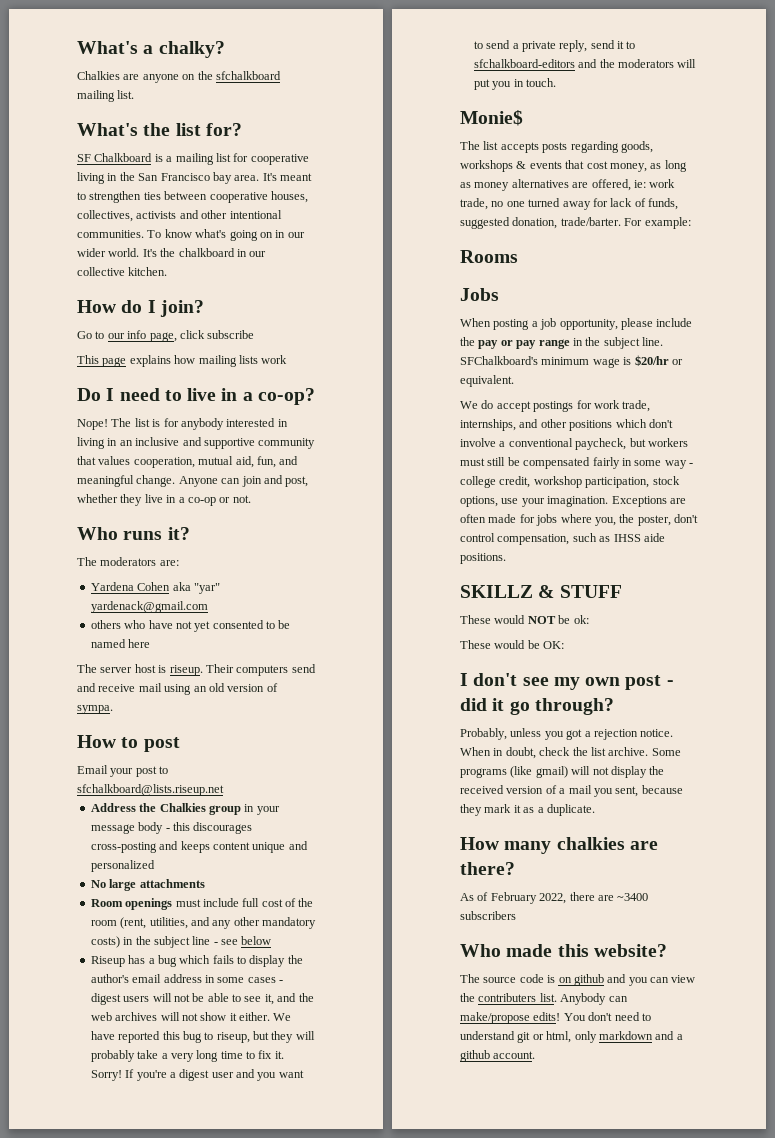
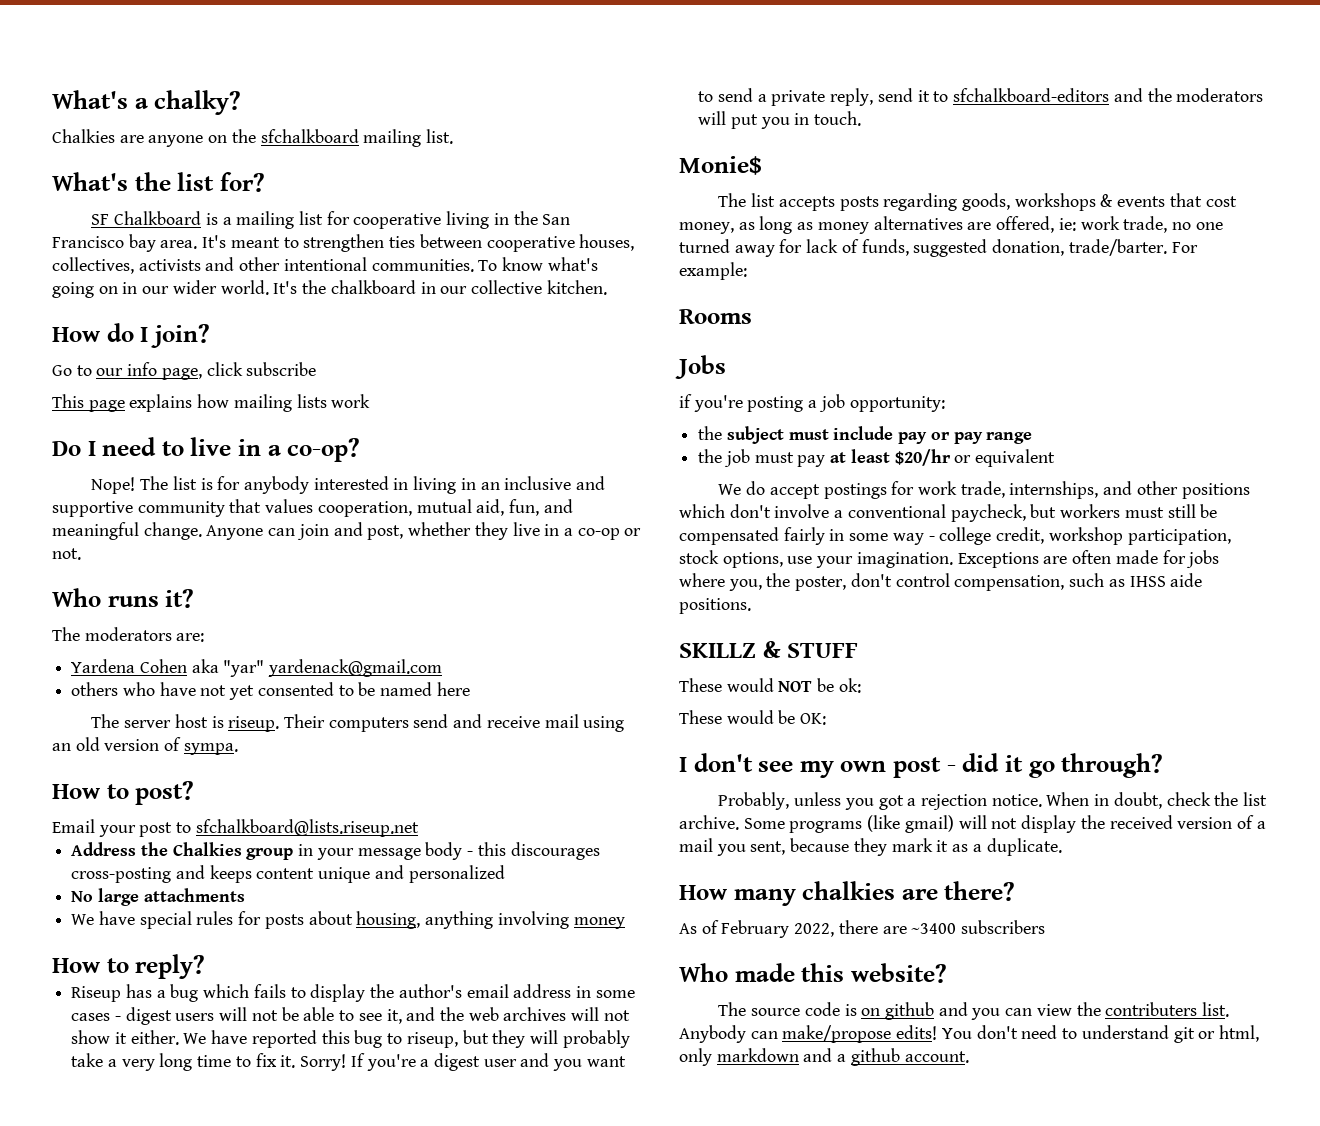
- How to post
+ How to post?
- Room openings must include full cost of the room (rent, utilities, and any other mandatory costs) in the subject line - see below
+ We have special rules for posts about housing, anything involving money
+ How to reply?
- When posting a job opportunity, please include the pay or pay range in the subject line. SFChalkboard's minimum wage is $20/hr or equivalent.
+ if you're posting a job opportunity:
+ the subject must include pay or pay range
+ the job must pay at least $20/hr or equivalent

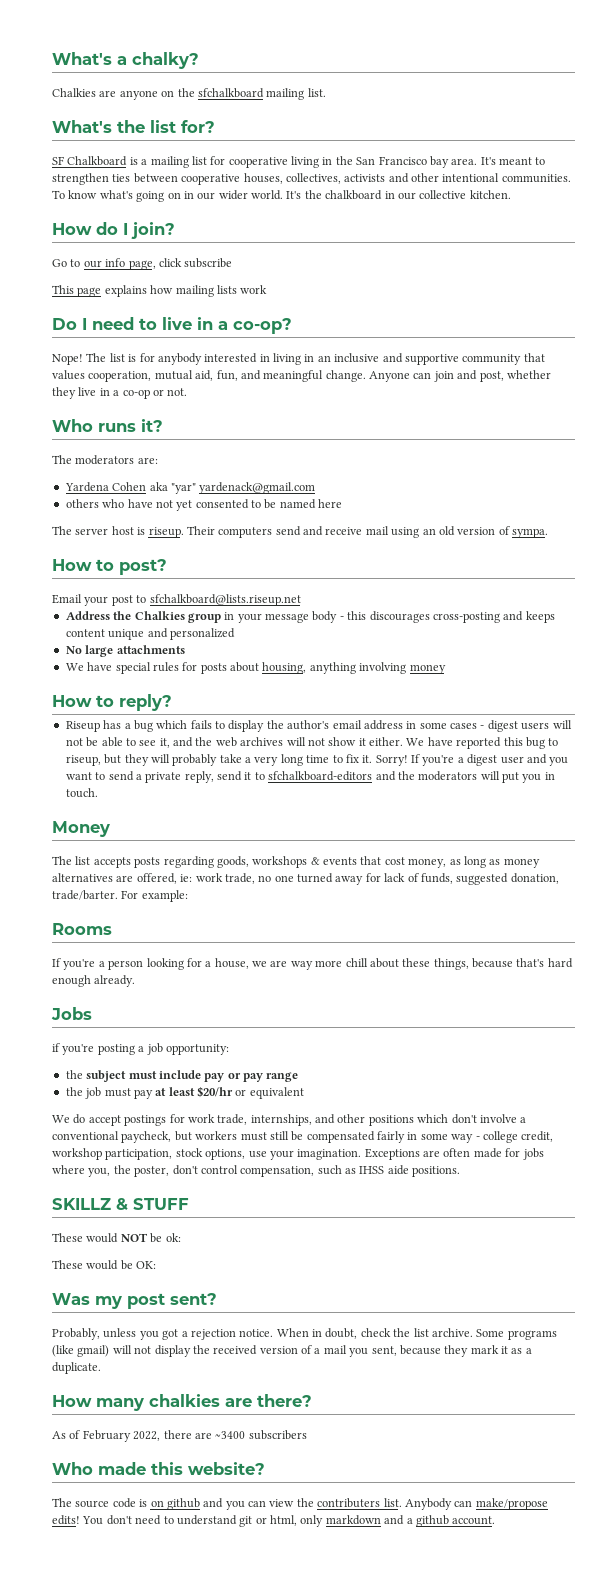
- Monie$
+ Money
+ If you're a person looking for a house, we are way more chill about these things, because that's hard enough already.
- I don't see my own post - did it go through?
+ Was my post sent?

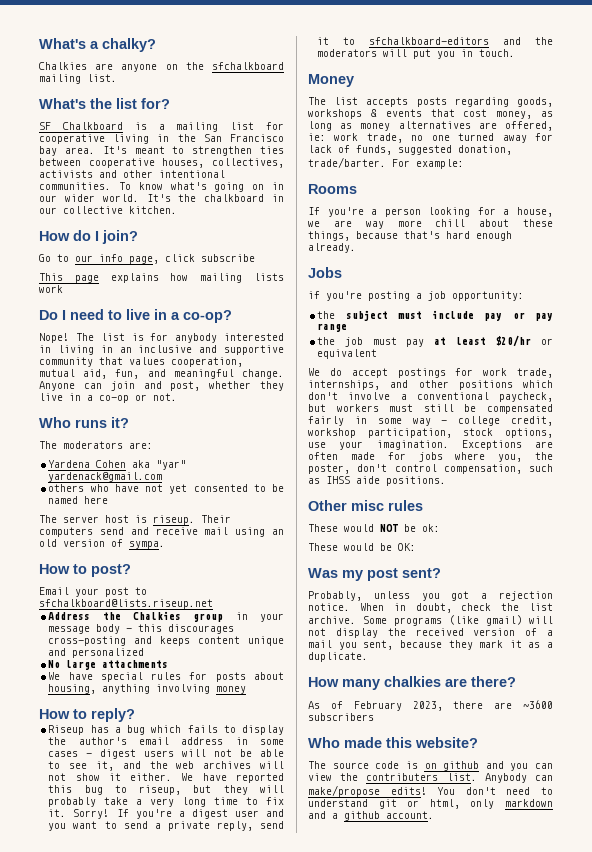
- SKILLZ & STUFF
+ Other misc rules
- As of February 2022, there are ~3400 subscribers
+ As of February 2023, there are ~3600 subscribers

